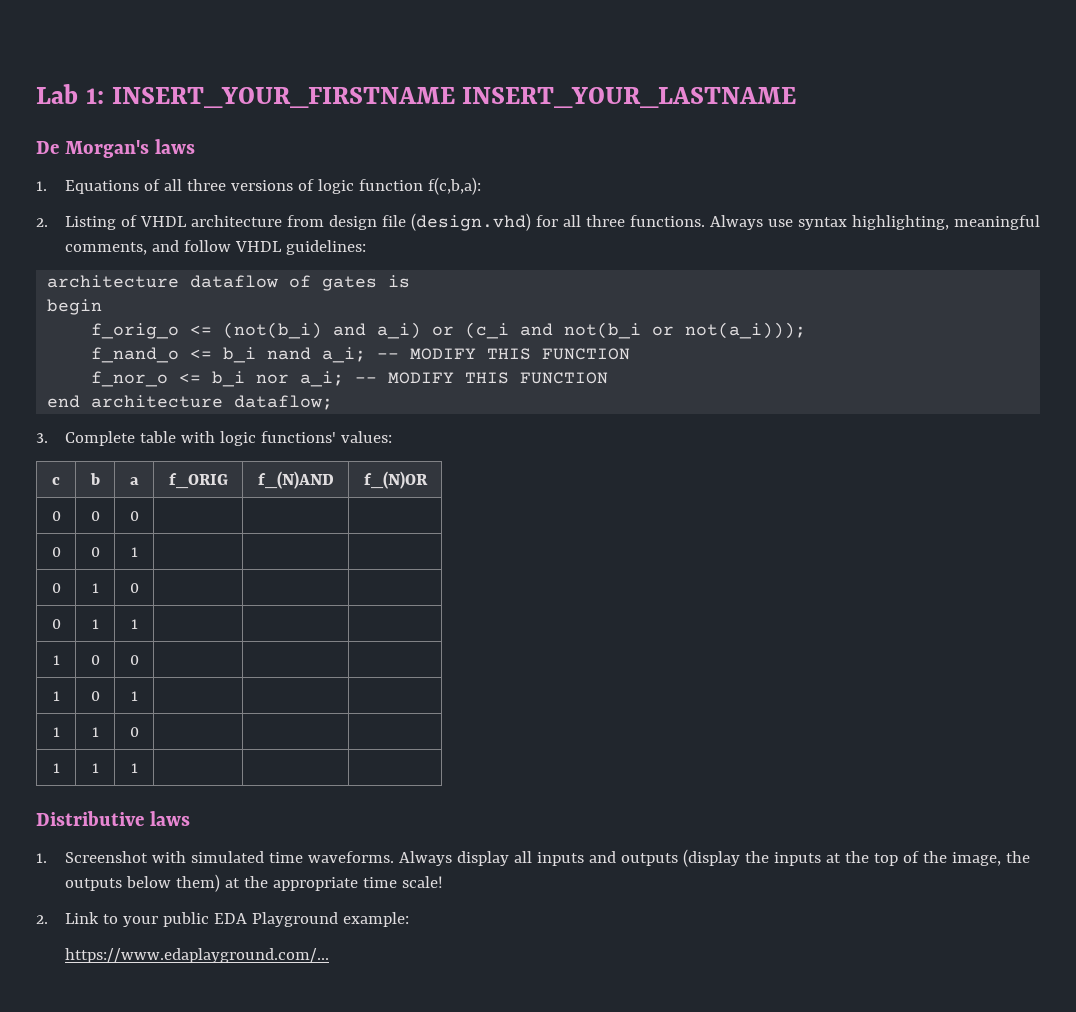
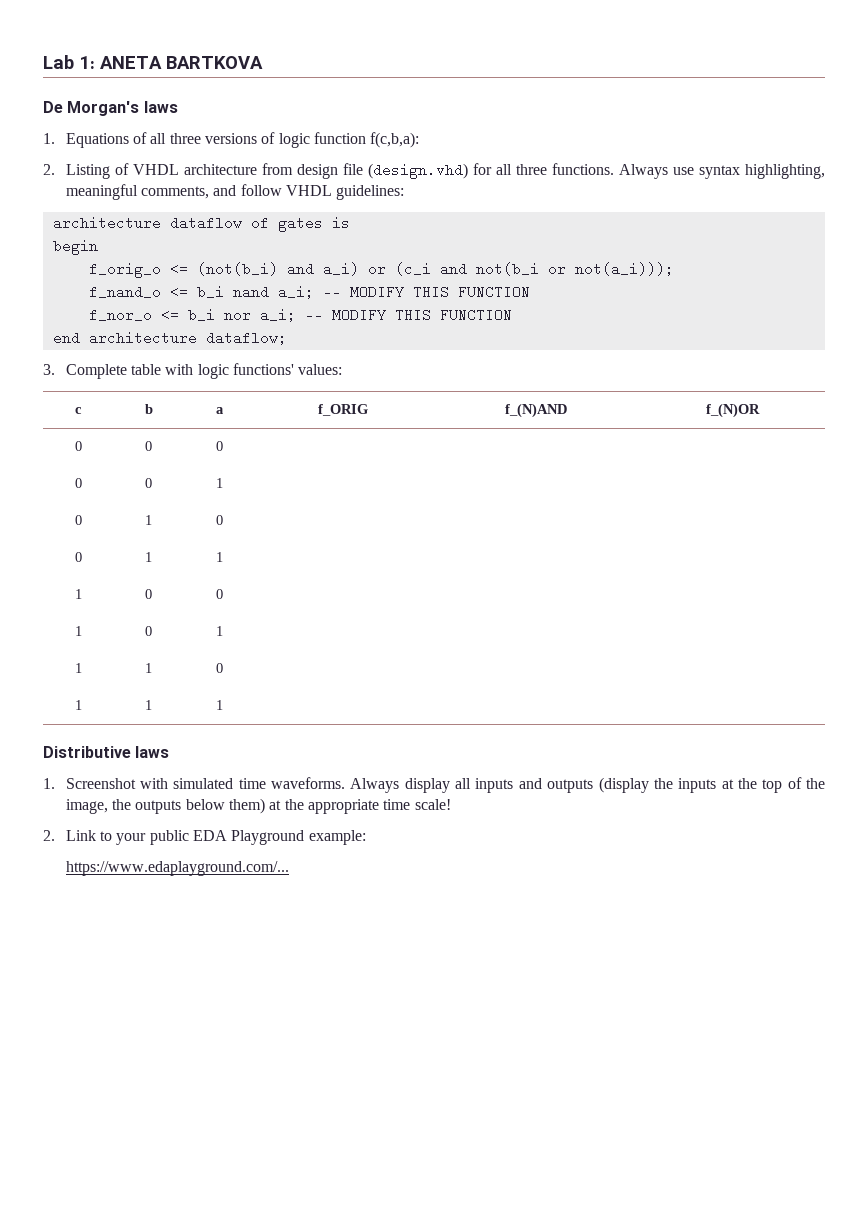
- Lab 1: INSERT_YOUR_FIRSTNAME INSERT_YOUR_LASTNAME
+ Lab 1: ANETA BARTKOVA

